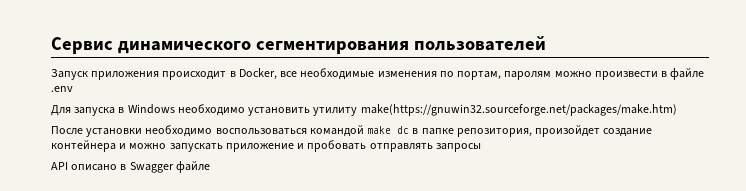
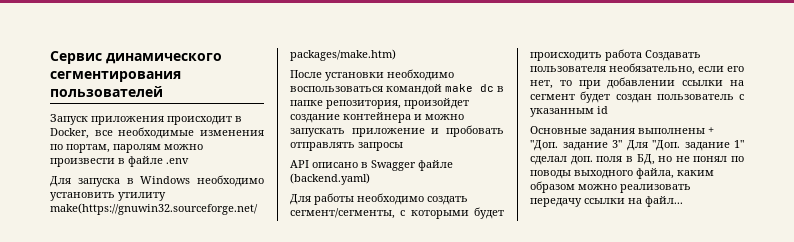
- API описано в Swagger файле
+ API описано в Swagger файле (backend.yaml)
+ Для работы необходимо создать сегмент/сегменты, с которыми будет происходить работа Создавать пользователя необязательно, если его нет, то при добавлении ссылки на сегмент будет создан пользователь с указанным id
+ Основные задания выполнены + "Доп. задание 3" Для "Доп. задание 1" сделал доп. поля в БД, но не понял по поводы выходного файла, каким образом можно реализовать передачу ссылки на файл...

